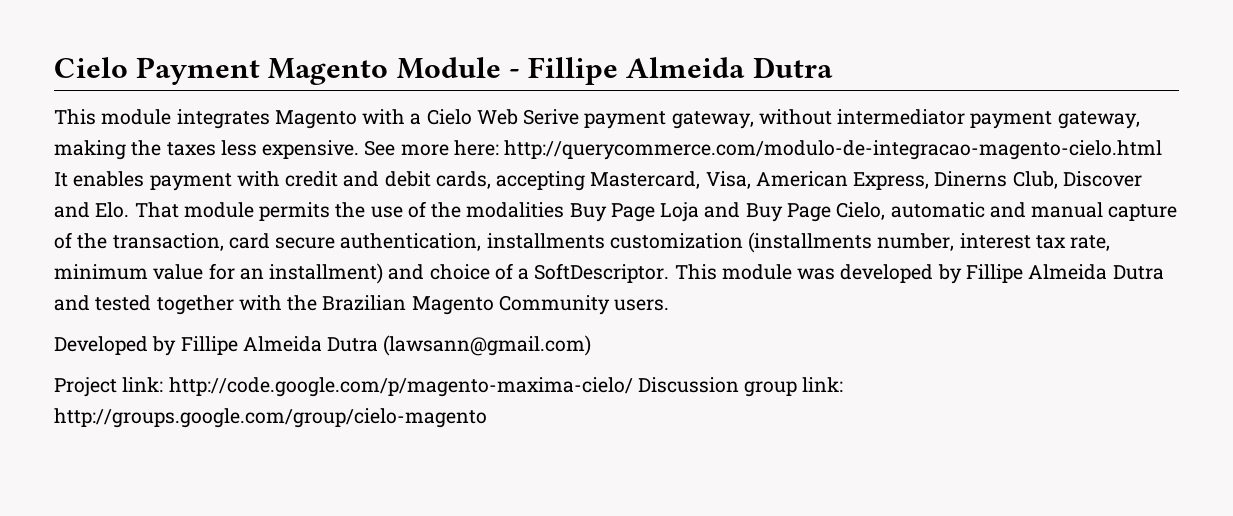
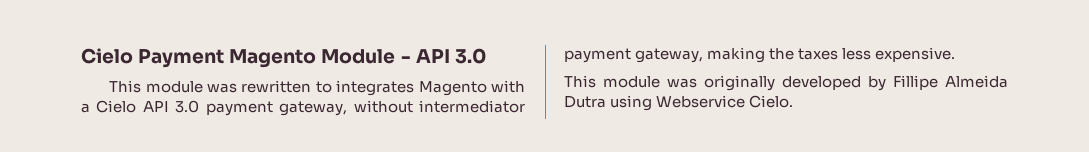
- Cielo Payment Magento Module - Fillipe Almeida Dutra
- This module integrates Magento with a Cielo Web Serive payment gateway, without intermediator payment gateway, making the taxes less expensive. See more here: http://querycommerce.com/modulo-de-integracao-magento-cielo.html It enables payment with credit and debit cards, accepting Mastercard, Visa, American Express, Dinerns Club, Discover and Elo. That module permits the use of the modalities Buy Page Loja and Buy Page Cielo, automatic and manual capture of the transaction, card secure authentication, installments customization (installments number, interest tax rate, minimum value for an installment) and choice of a SoftDescriptor. This module was developed by Fillipe Almeida Dutra and tested together with the Brazilian Magento Community users.
- Developed by Fillipe Almeida Dutra (lawsann@gmail.com)
- Project link: http://code.google.com/p/magento-maxima-cielo/ Discussion group link: http://groups.google.com/group/cielo-magento
+ Cielo Payment Magento Module - API 3.0
+ This module was rewritten to integrates Magento with a Cielo API 3.0 payment gateway, without intermediator payment gateway, making the taxes less expensive.
+ This module was originally developed by Fillipe Almeida Dutra using Webservice Cielo.

